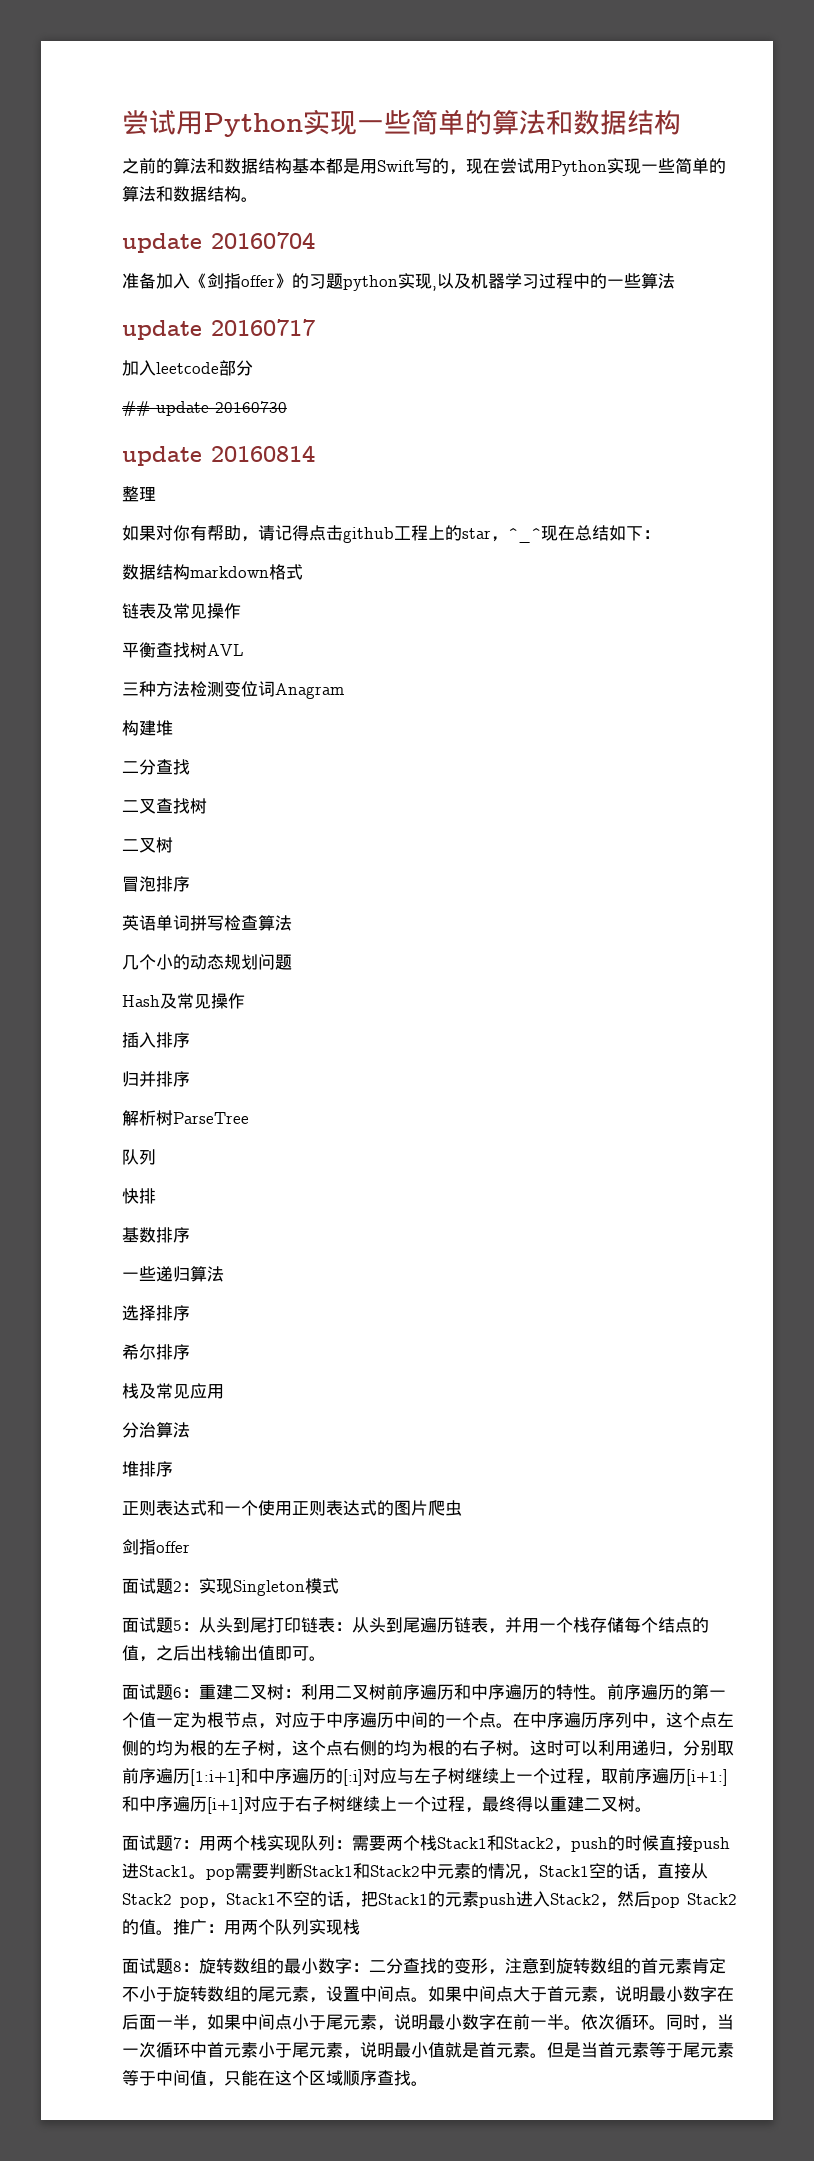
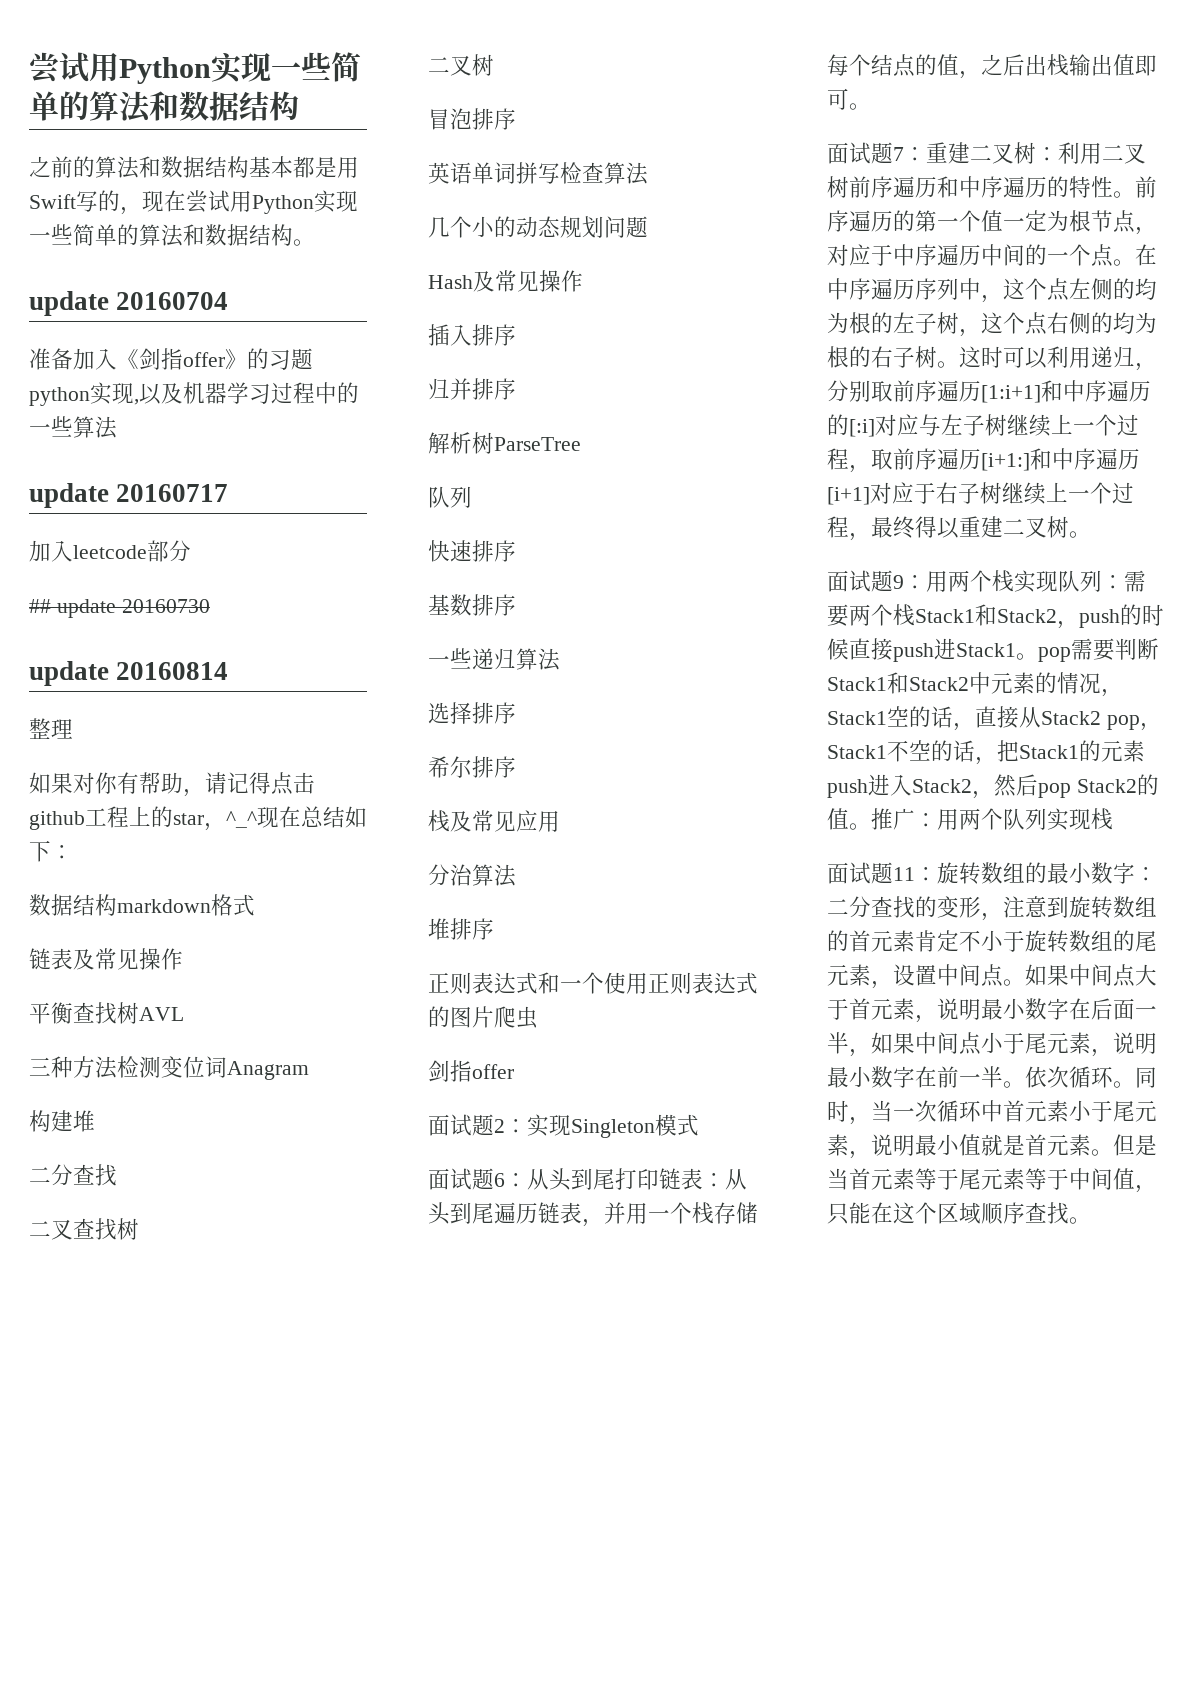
- 快排
+ 快速排序
- 面试题5：从头到尾打印链表：从头到尾遍历链表，并用一个栈存储每个结点的值，之后出栈输出值即可。
+ 面试题6：从头到尾打印链表：从头到尾遍历链表，并用一个栈存储每个结点的值，之后出栈输出值即可。
- 面试题6：重建二叉树：利用二叉树前序遍历和中序遍历的特性。
+ 面试题7：重建二叉树：利用二叉树前序遍历和中序遍历的特性。
- 面试题7：用两个栈实现队列：需要两个栈Stack1和Stack2，push的时候直接push进Stack1。pop需要判断Stack1和Stack2中元素的情况，Stack1空的话，直接从Stack2 pop，Stack1不空的话，把Stack1的元素push进入Stack2，然后pop Stack2的值。
+ 面试题9：用两个栈实现队列：需要两个栈Stack1和Stack2，push的时候直接push进Stack1。pop需要判断Stack1和Stack2中元素的情况，Stack1空的话，直接从Stack2 pop，Stack1不空的话，把Stack1的元素push进入Stack2，然后pop Stack2的值。
- 面试题8：旋转数组的最小数字：二分查找的变形，注意到旋转数组的首元素肯定不小于旋转数组的尾元素，设置中间点。
+ 面试题11：旋转数组的最小数字：二分查找的变形，注意到旋转数组的首元素肯定不小于旋转数组的尾元素，设置中间点。

